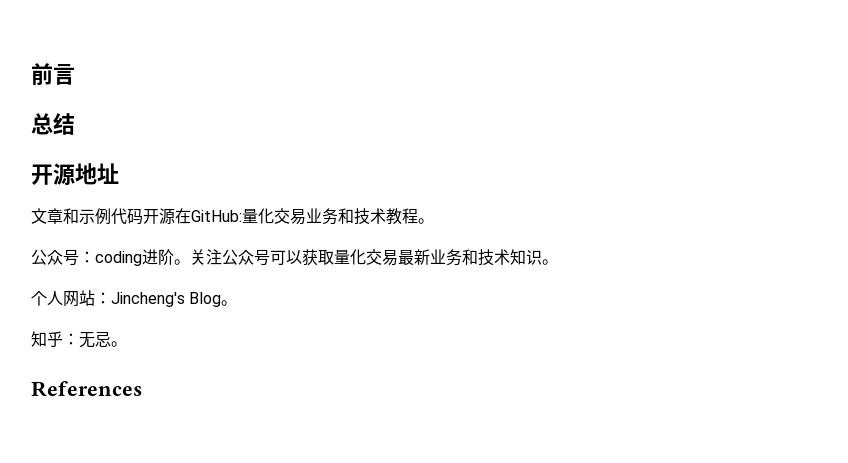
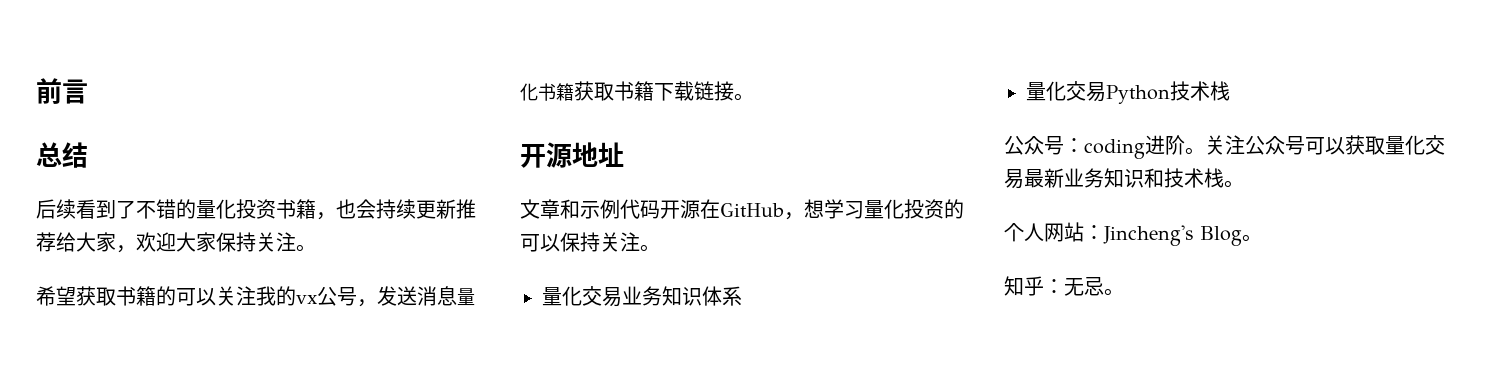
+ 后续看到了不错的量化投资书籍，也会持续更新推荐给大家，欢迎大家保持关注。
+ 希望获取书籍的可以关注我的vx公号，发送消息量化书籍获取书籍下载链接。
- 文章和示例代码开源在GitHub:量化交易业务和技术教程。
+ 文章和示例代码开源在GitHub，想学习量化投资的可以保持关注。
+ 量化交易业务知识体系
+ 量化交易Python技术栈
- 关注公众号可以获取量化交易最新业务和技术知识。
+ 关注公众号可以获取量化交易最新业务知识和技术栈。
- References

